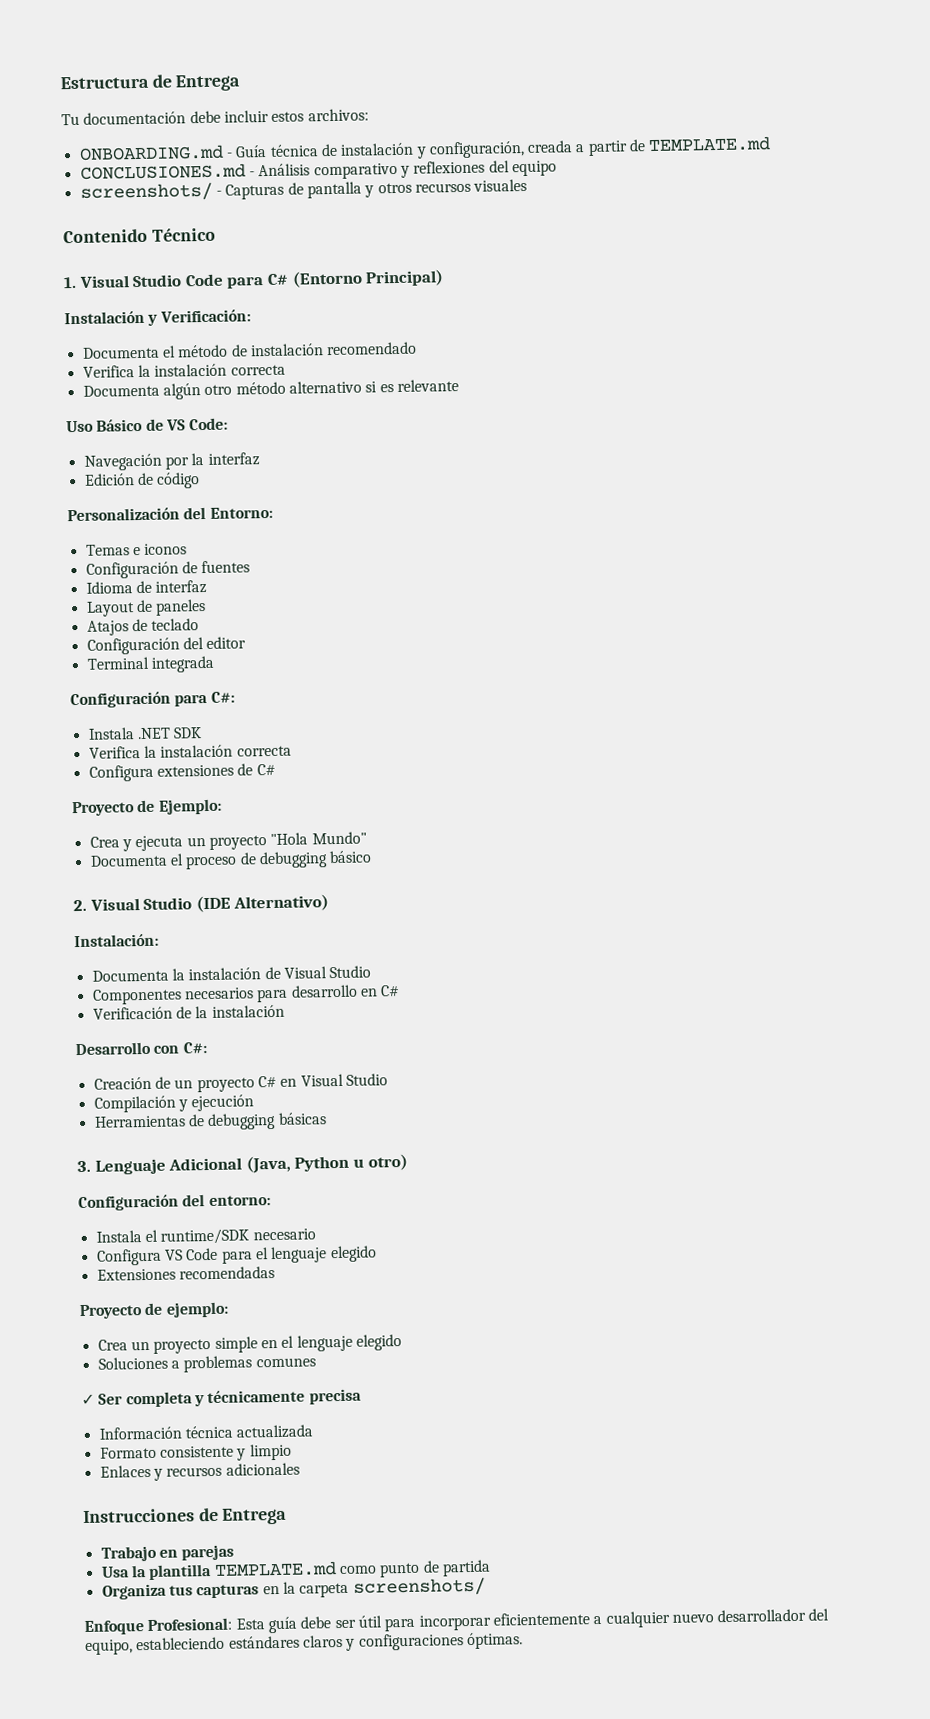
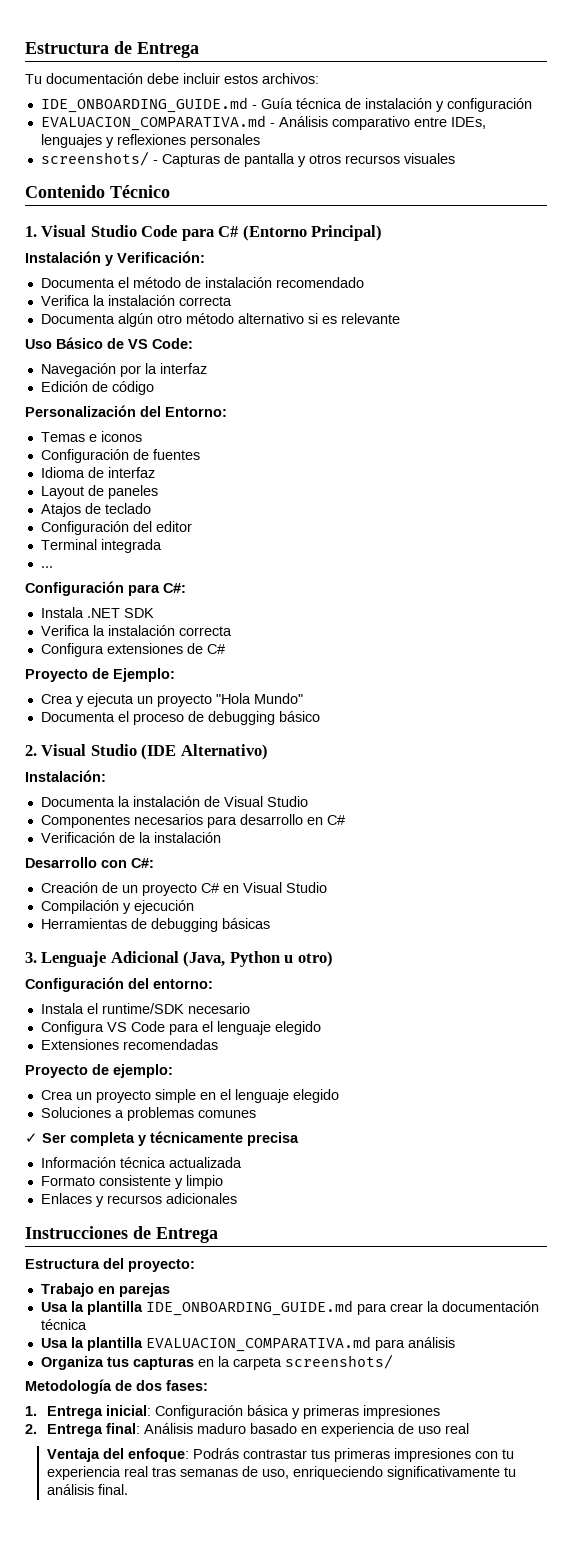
- ONBOARDING.md - Guía técnica de instalación y configuración, creada a partir de TEMPLATE.md
- CONCLUSIONES.md - Análisis comparativo y reflexiones del equipo
+ IDE_ONBOARDING_GUIDE.md - Guía técnica de instalación y configuración
+ EVALUACION_COMPARATIVA.md - Análisis comparativo entre IDEs, lenguajes y reflexiones personales
+ ...
+ Estructura del proyecto:
- Usa la plantilla TEMPLATE.md como punto de partida
+ Usa la plantilla IDE_ONBOARDING_GUIDE.md para crear la documentación técnica
+ Usa la plantilla EVALUACION_COMPARATIVA.md para análisis
- Enfoque Profesional: Esta guía debe ser útil para incorporar eficientemente a cualquier nuevo desarrollador del equipo, estableciendo estándares claros y configuraciones óptimas.
+ Metodología de dos fases:
+ 1. Entrega inicial: Configuración básica y primeras impresiones
+ 2. Entrega final: Análisis maduro basado en experiencia de uso real
+ Ventaja del enfoque: Podrás contrastar tus primeras impresiones con tu experiencia real tras semanas de uso, enriqueciendo significativamente tu análisis final.

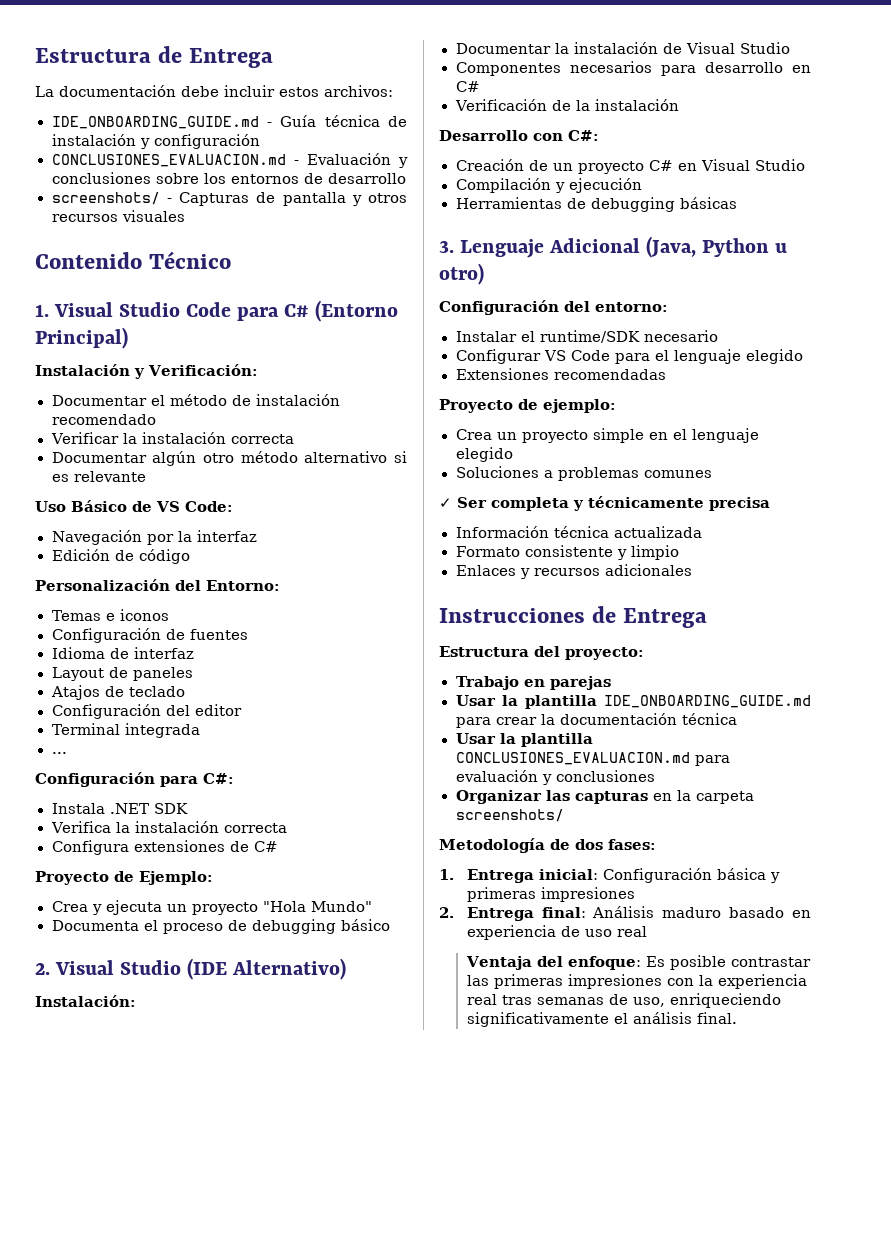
- Tu documentación debe incluir estos archivos:
+ La documentación debe incluir estos archivos:
- EVALUACION_COMPARATIVA.md - Análisis comparativo entre IDEs, lenguajes y reflexiones personales
+ CONCLUSIONES_EVALUACION.md - Evaluación y conclusiones sobre los entornos de desarrollo
- Documenta el método de instalación recomendado
- Verifica la instalación correcta
- Documenta algún otro método alternativo si es relevante
+ Documentar el método de instalación recomendado
+ Verificar la instalación correcta
+ Documentar algún otro método alternativo si es relevante
- Documenta la instalación de Visual Studio
+ Documentar la instalación de Visual Studio
- Instala el runtime/SDK necesario
+ Instalar el runtime/SDK necesario
- Configura VS Code para el lenguaje elegido
+ Configurar VS Code para el lenguaje elegido
- Usa la plantilla IDE_ONBOARDING_GUIDE.md para crear la documentación técnica
+ Usar la plantilla IDE_ONBOARDING_GUIDE.md para crear la documentación técnica
- Usa la plantilla EVALUACION_COMPARATIVA.md para análisis
- Organiza tus capturas en la carpeta screenshots/
+ Usar la plantilla CONCLUSIONES_EVALUACION.md para evaluación y conclusiones
+ Organizar las capturas en la carpeta screenshots/
- Ventaja del enfoque: Podrás contrastar tus primeras impresiones con tu experiencia real tras semanas de uso, enriqueciendo significativamente tu análisis final.
+ Ventaja del enfoque: Es posible contrastar las primeras impresiones con la experiencia real tras semanas de uso, enriqueciendo significativamente el análisis final.

